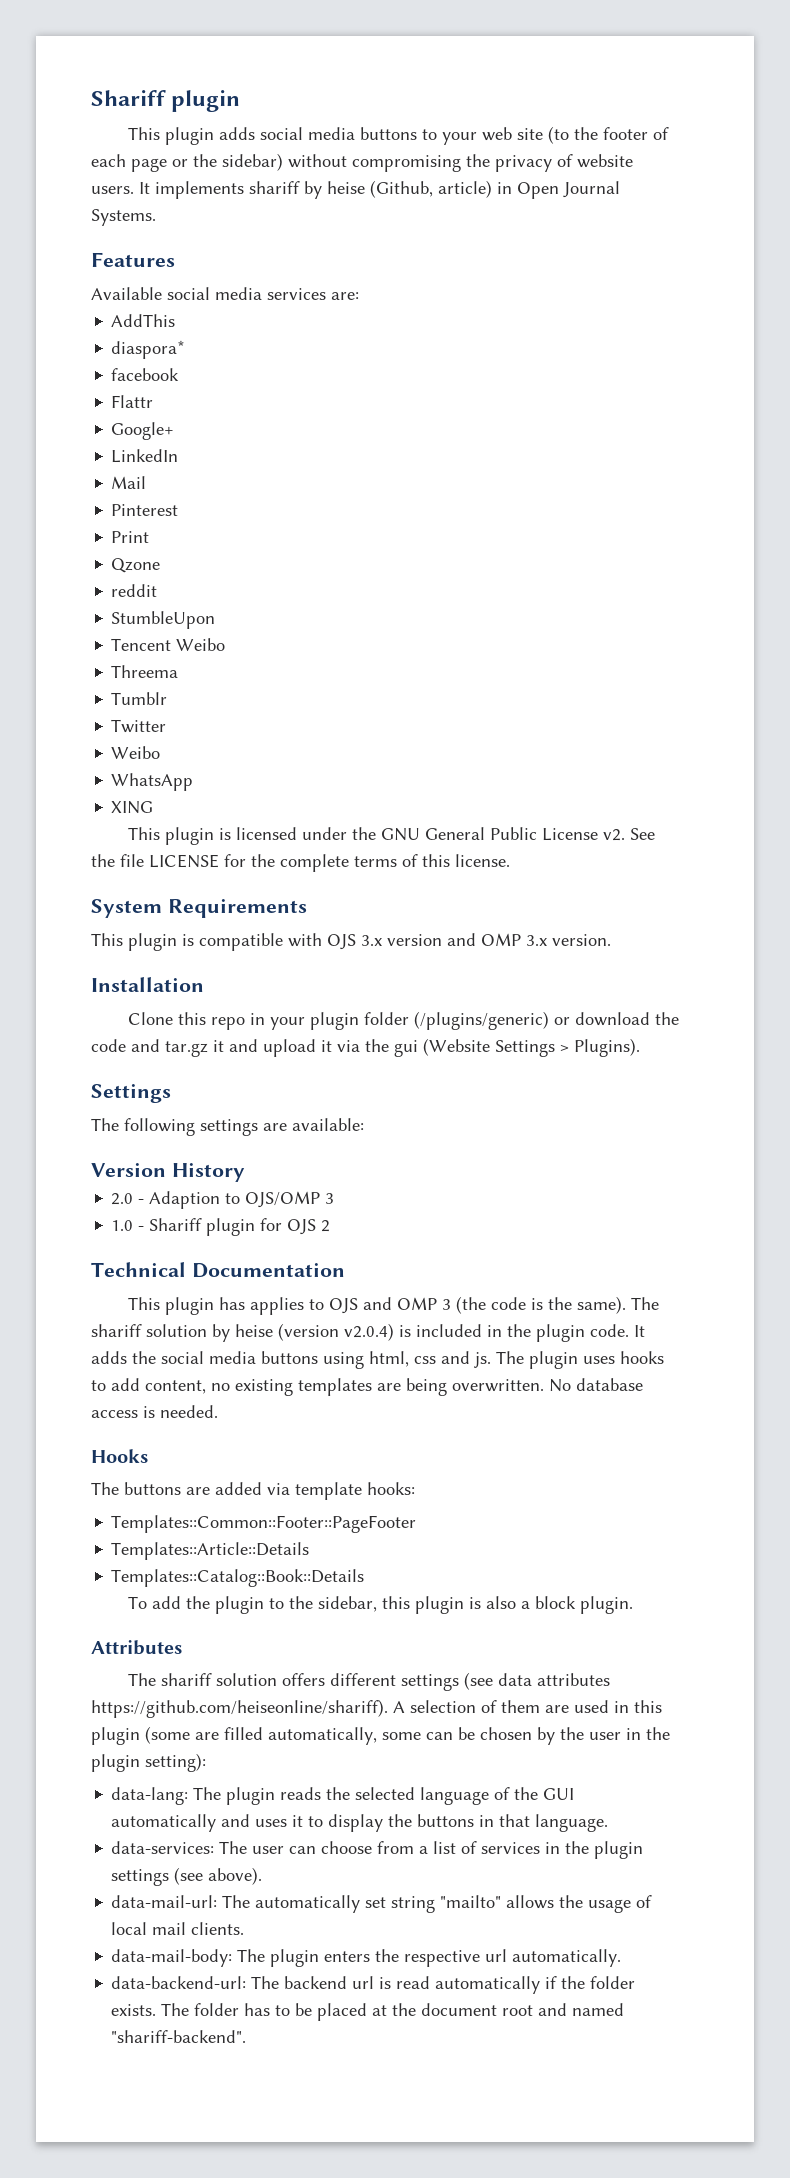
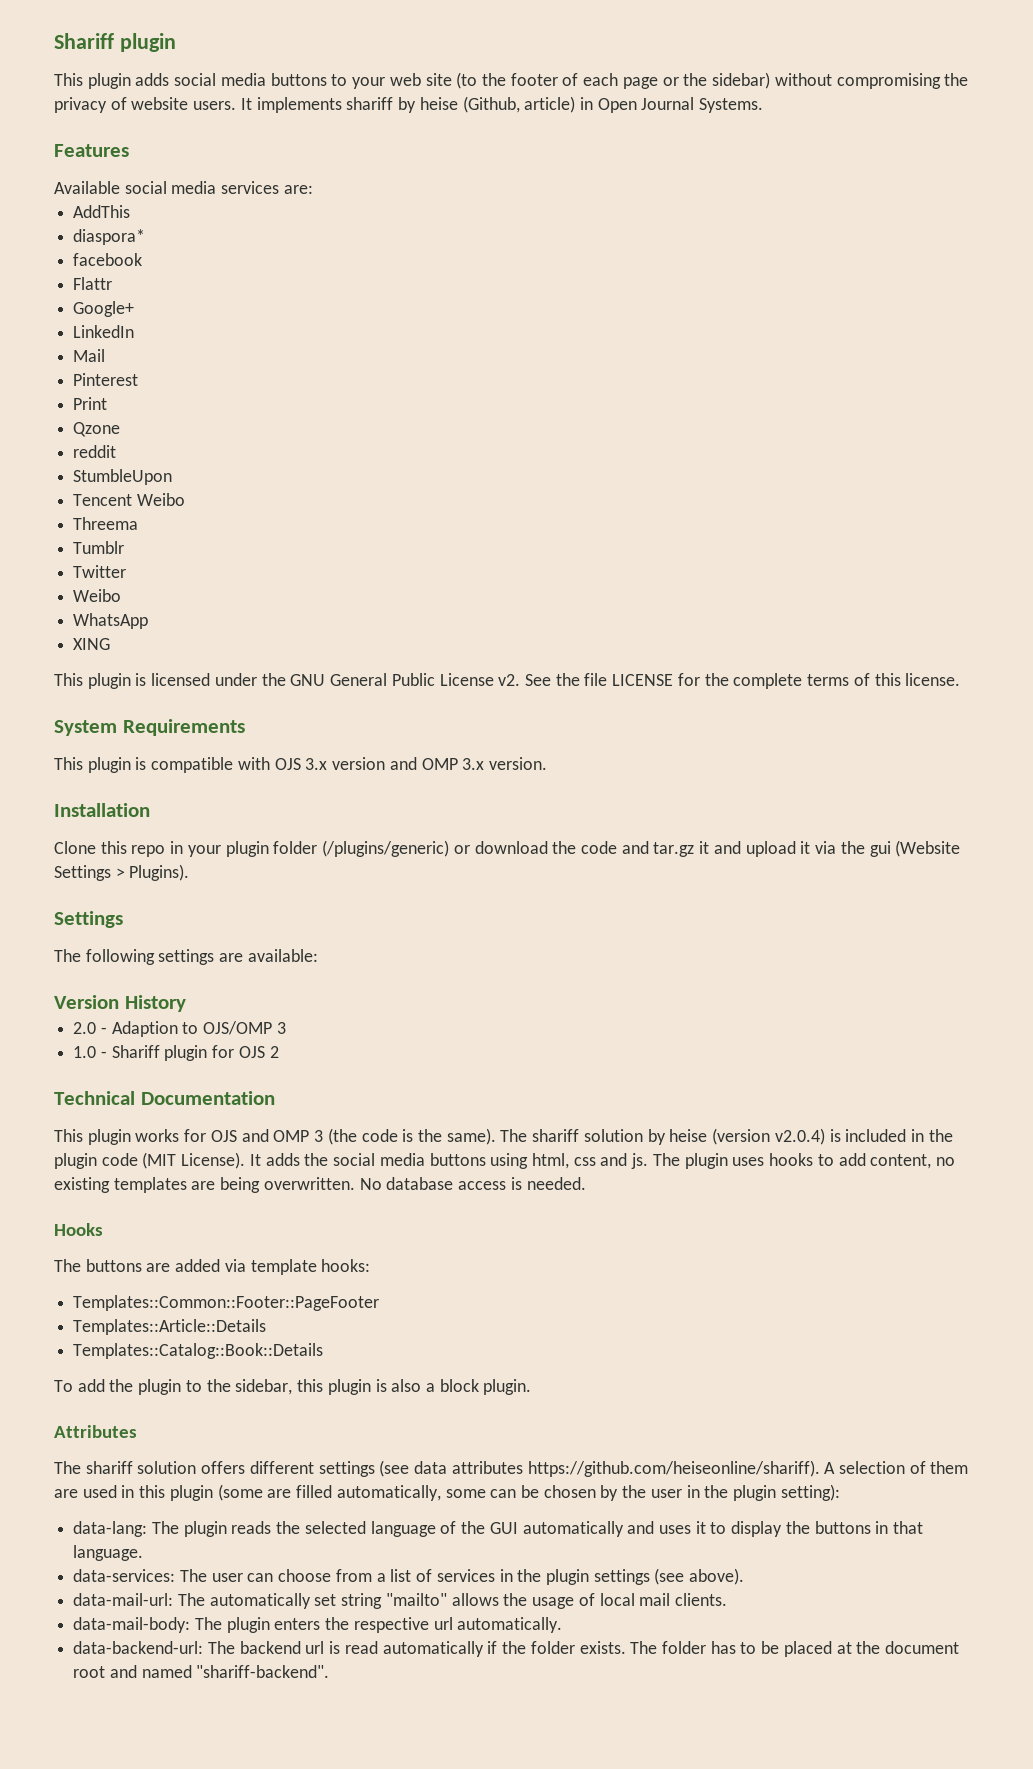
- This plugin has applies to OJS and OMP 3 (the code is the same).
+ This plugin works for OJS and OMP 3 (the code is the same).
- The shariff solution by heise (version v2.0.4) is included in the plugin code.
+ The shariff solution by heise (version v2.0.4) is included in the plugin code (MIT License).

